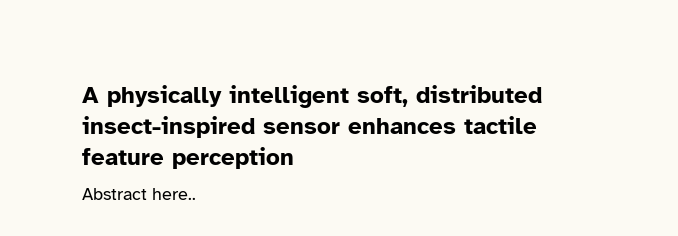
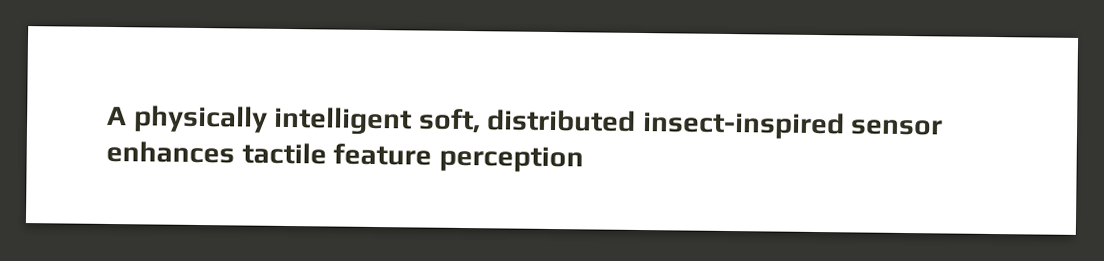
- Abstract here..

